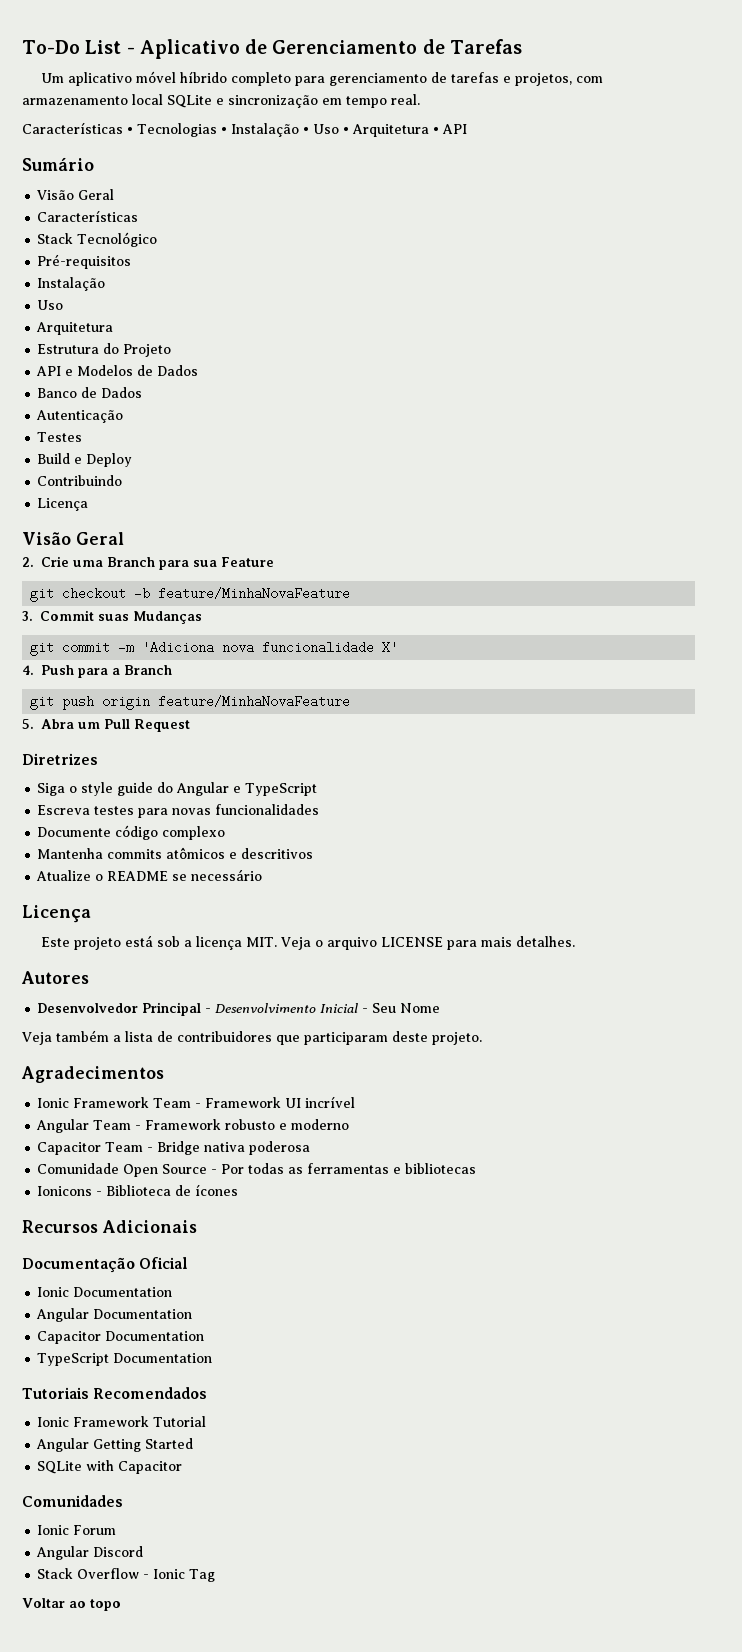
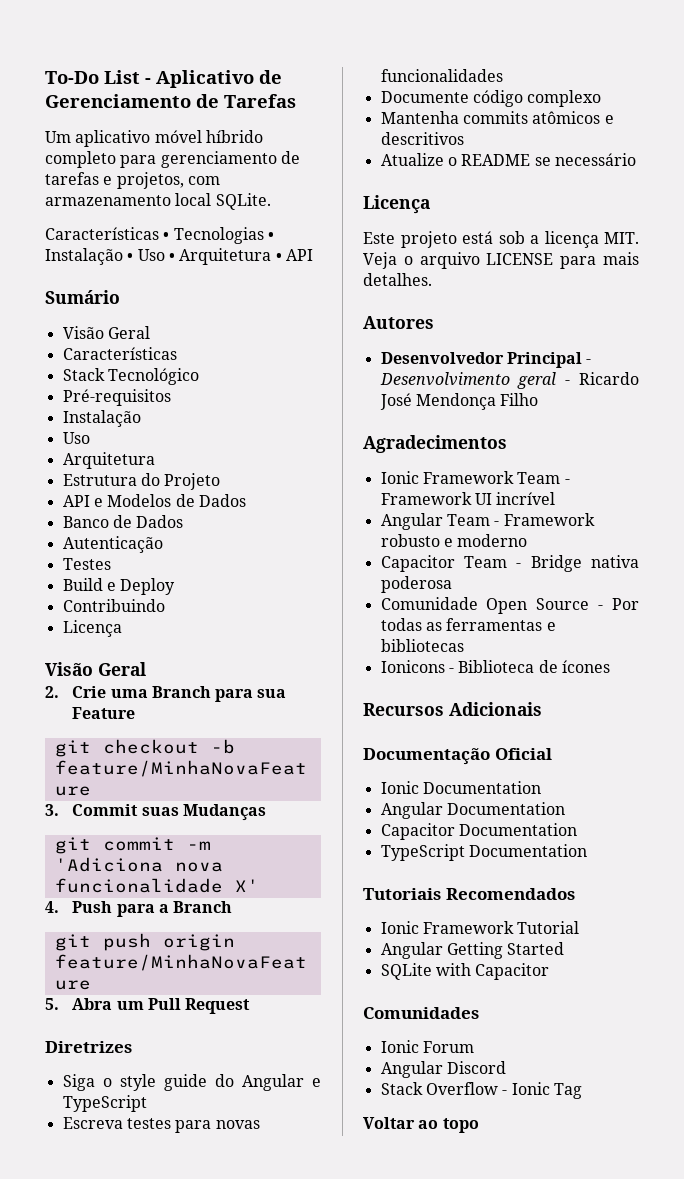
- Um aplicativo móvel híbrido completo para gerenciamento de tarefas e projetos, com armazenamento local SQLite e sincronização em tempo real.
+ Um aplicativo móvel híbrido completo para gerenciamento de tarefas e projetos, com armazenamento local SQLite.
- Desenvolvedor Principal - Desenvolvimento Inicial - Seu Nome
- Veja também a lista de contribuidores que participaram deste projeto.
+ Desenvolvedor Principal - Desenvolvimento geral - Ricardo José Mendonça Filho

